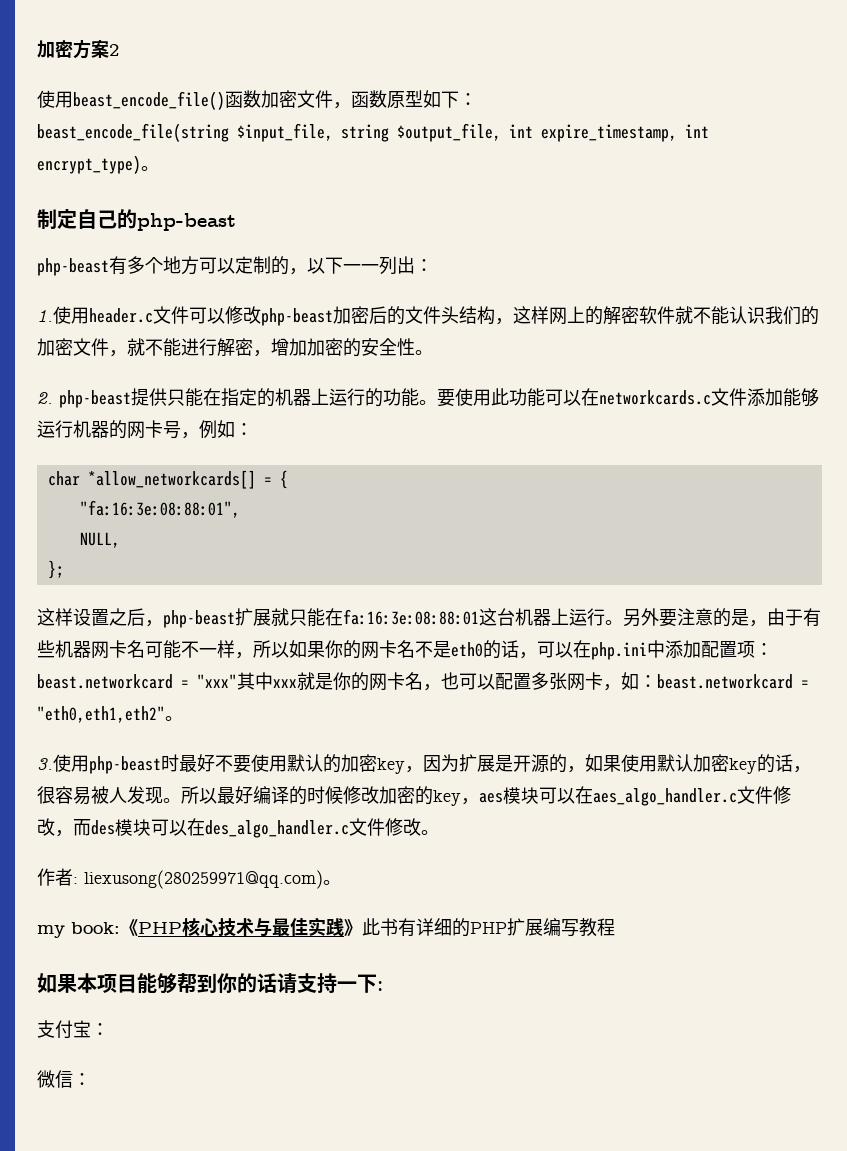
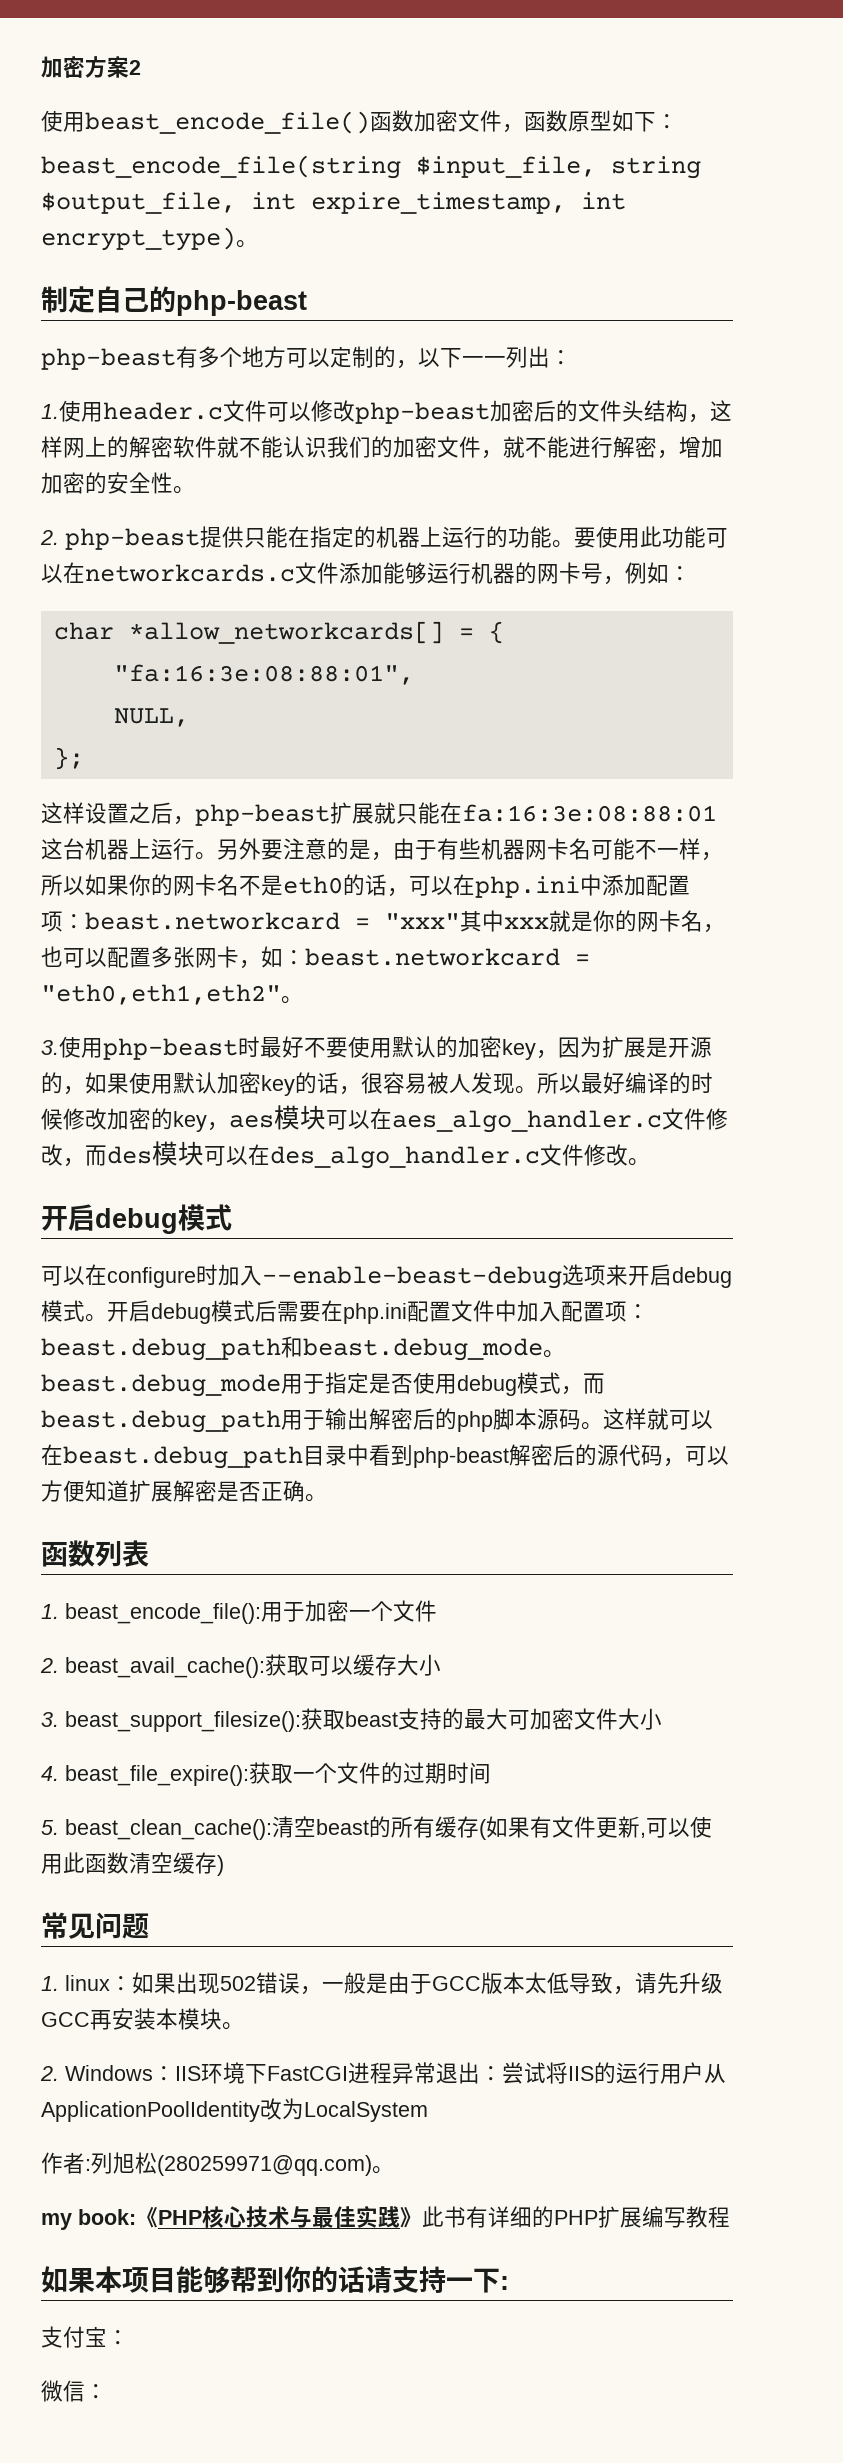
  所以最好编译的时候修改加密的key，aes模块可以在aes_algo_handler.c文件修改，而des模块可以在des_algo_handler.c文件修改。
+ 开启debug模式
+ 可以在configure时加入--enable-beast-debug选项来开启debug模式。开启debug模式后需要在php.ini配置文件中加入配置项：beast.debug_path和beast.debug_mode。beast.debug_mode用于指定是否使用debug模式，而beast.debug_path用于输出解密后的php脚本源码。这样就可以在beast.debug_path目录中看到php-beast解密后的源代码，可以方便知道扩展解密是否正确。
+ 函数列表
+ 1. beast_encode_file():用于加密一个文件
+ 2. beast_avail_cache():获取可以缓存大小
+ 3. beast_support_filesize():获取beast支持的最大可加密文件大小
+ 4. beast_file_expire():获取一个文件的过期时间
+ 5. beast_clean_cache():清空beast的所有缓存(如果有文件更新,可以使用此函数清空缓存)
+ 常见问题
+ 1. linux：如果出现502错误，一般是由于GCC版本太低导致，请先升级GCC再安装本模块。
+ 2. Windows：IIS环境下FastCGI进程异常退出：尝试将IIS的运行用户从ApplicationPoolIdentity改为LocalSystem
- 作者: liexusong(280259971@qq.com)。
+ 作者:列旭松(280259971@qq.com)。

